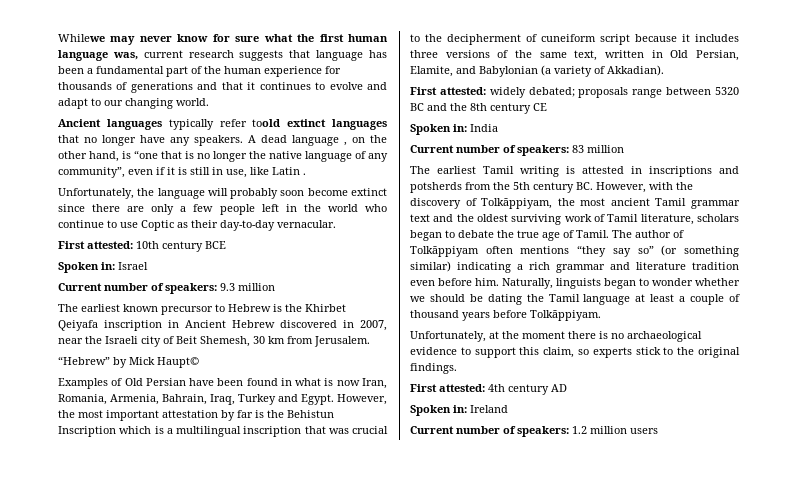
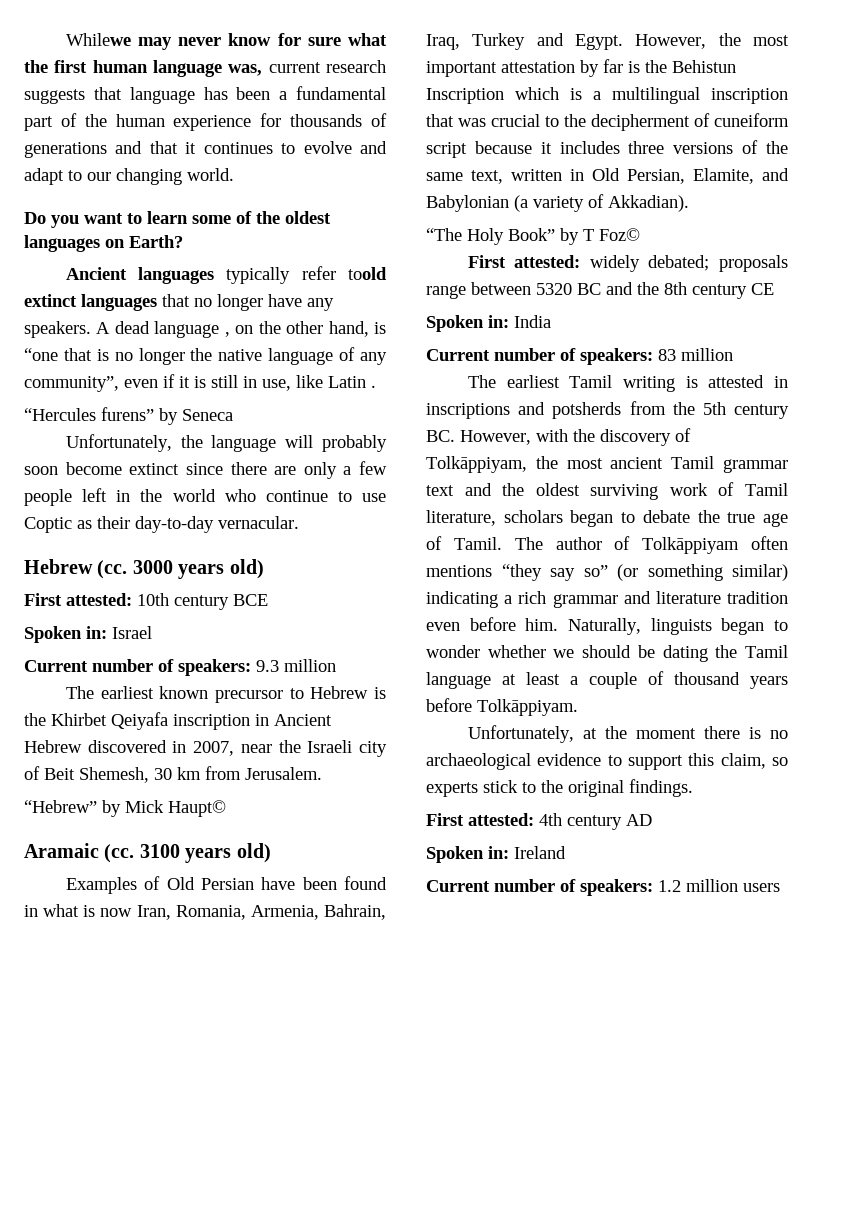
+ Do you want to learn some of the oldest languages on Earth?
+ “Hercules furens” by Seneca
+ Hebrew (cc. 3000 years old)
+ Aramaic (cc. 3100 years old)
+ “The Holy Book” by T Foz©

